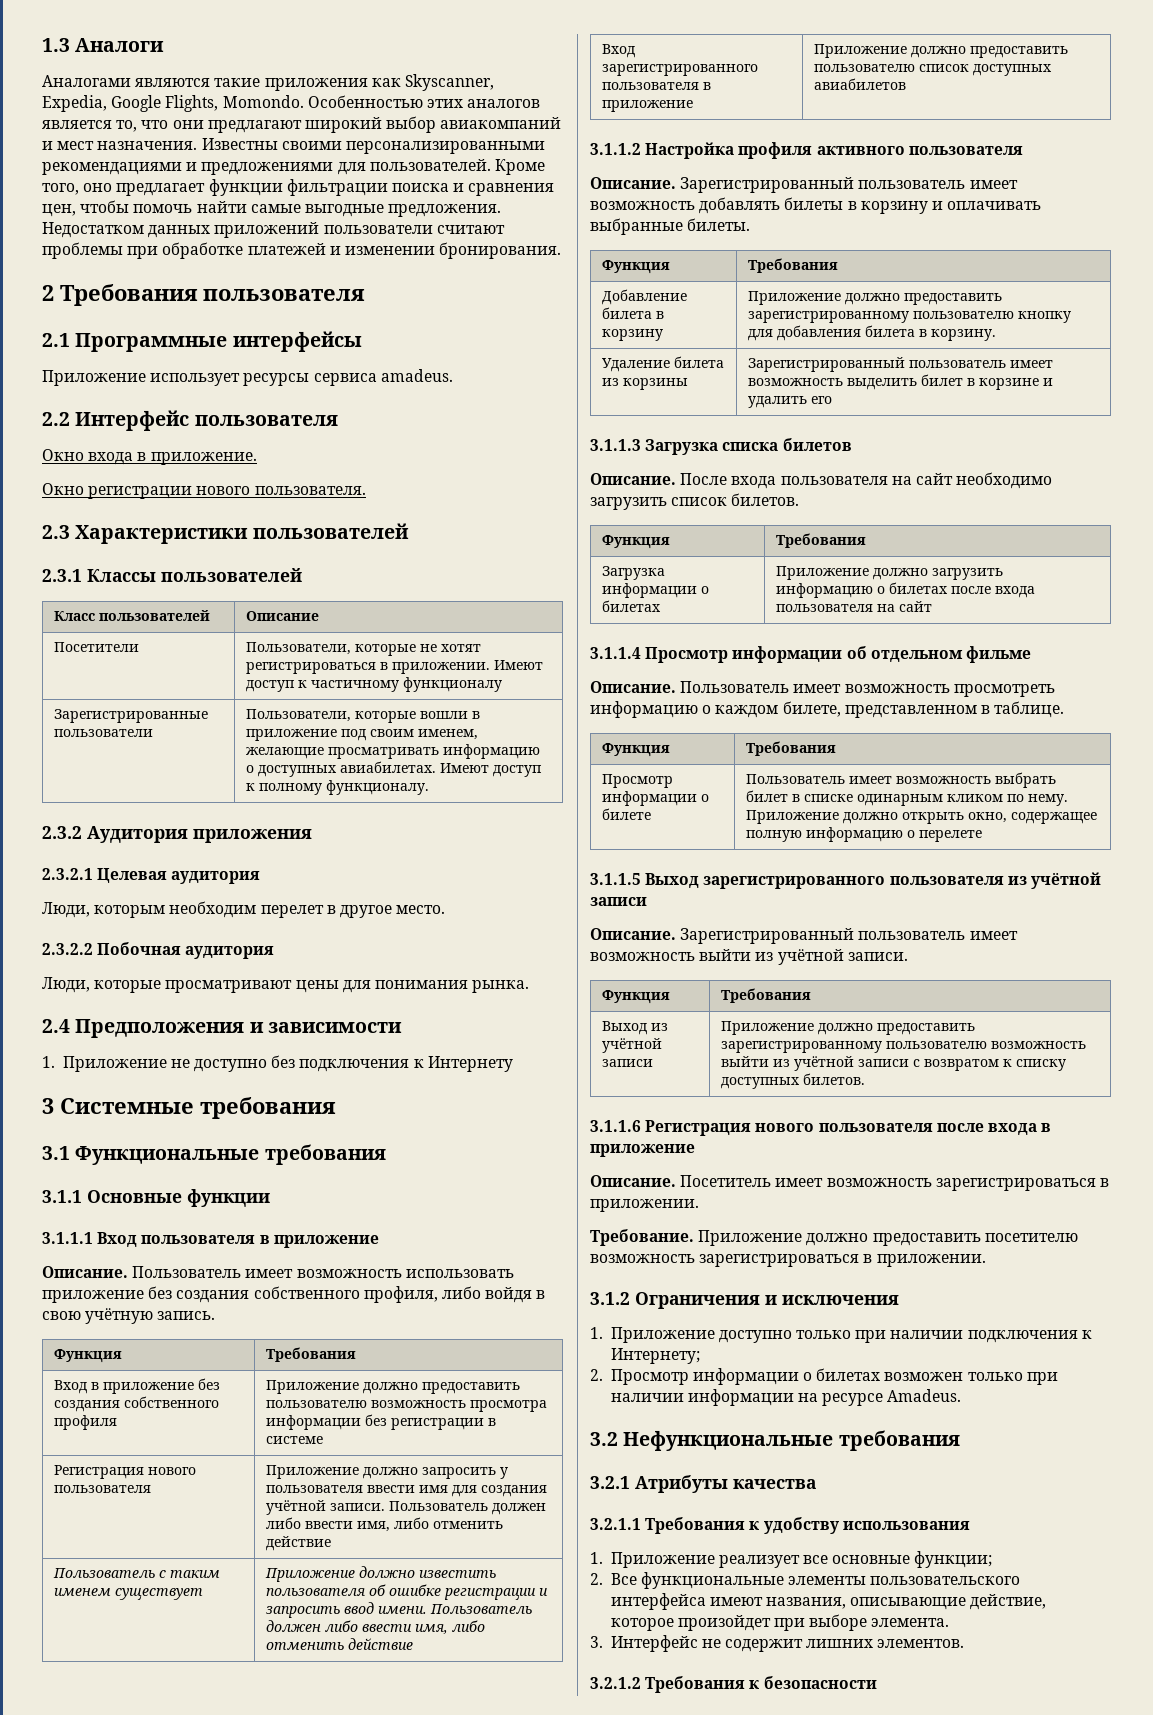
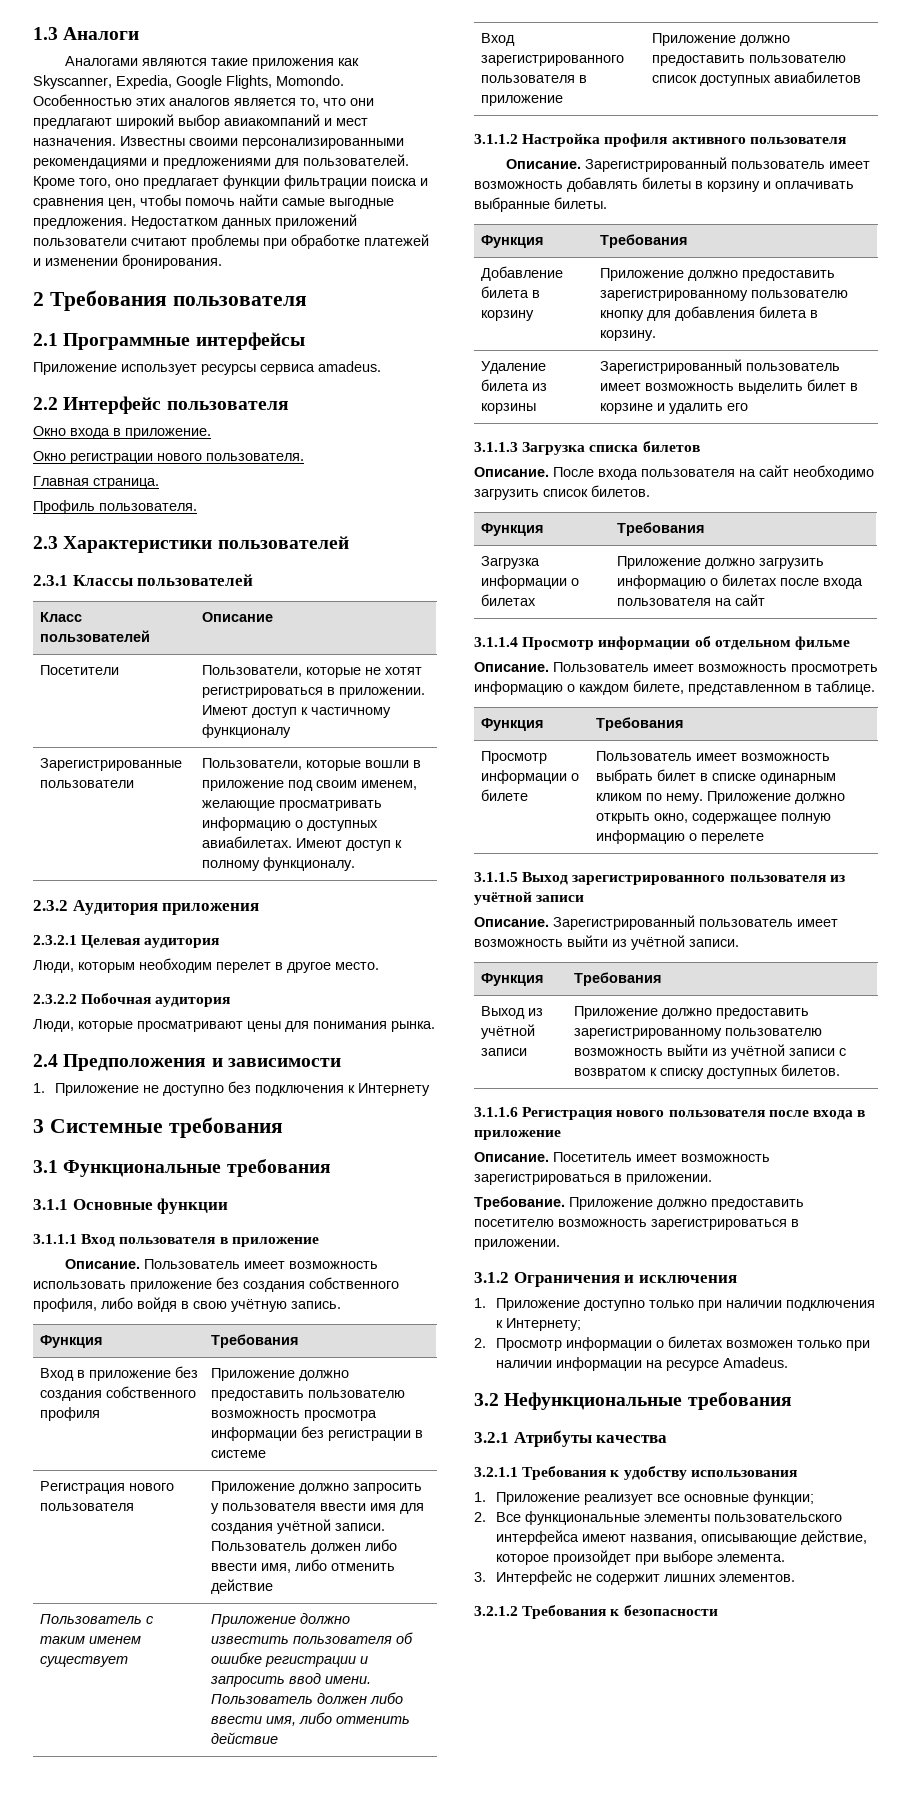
+ Главная страница.
+ Профиль пользователя.

